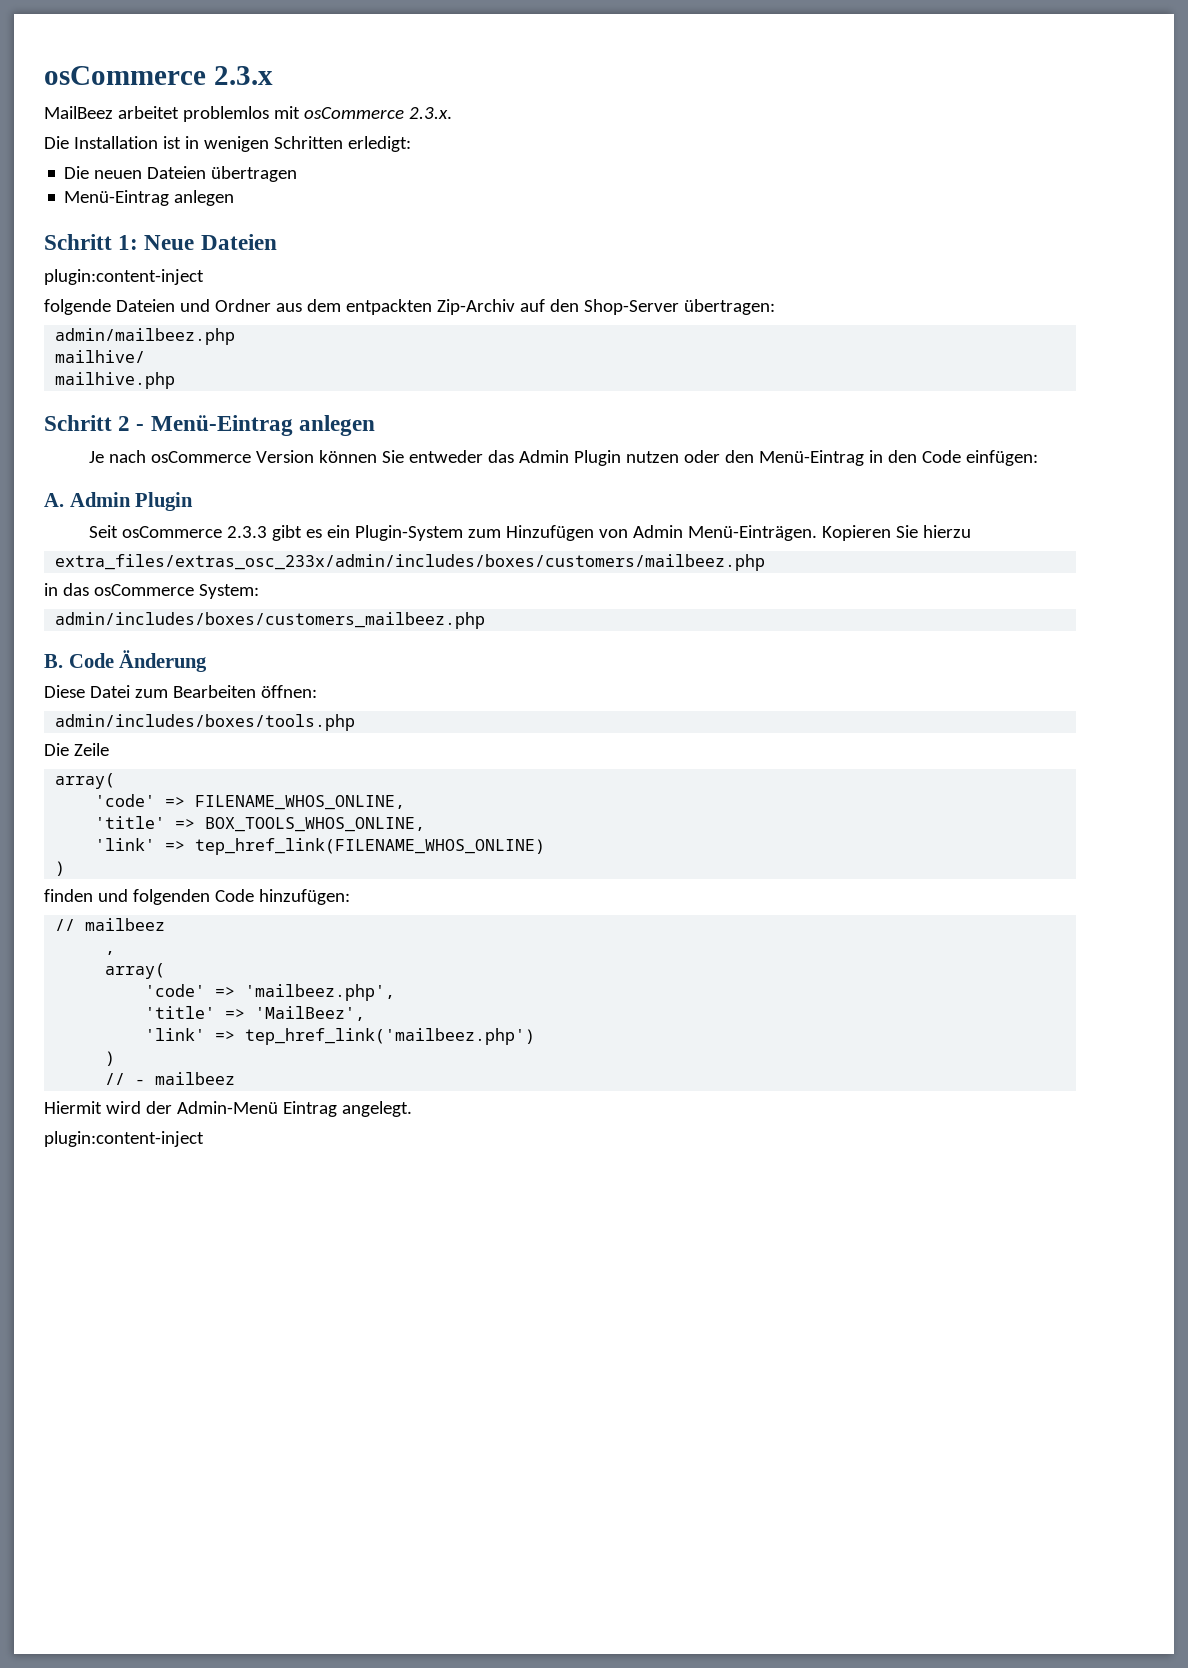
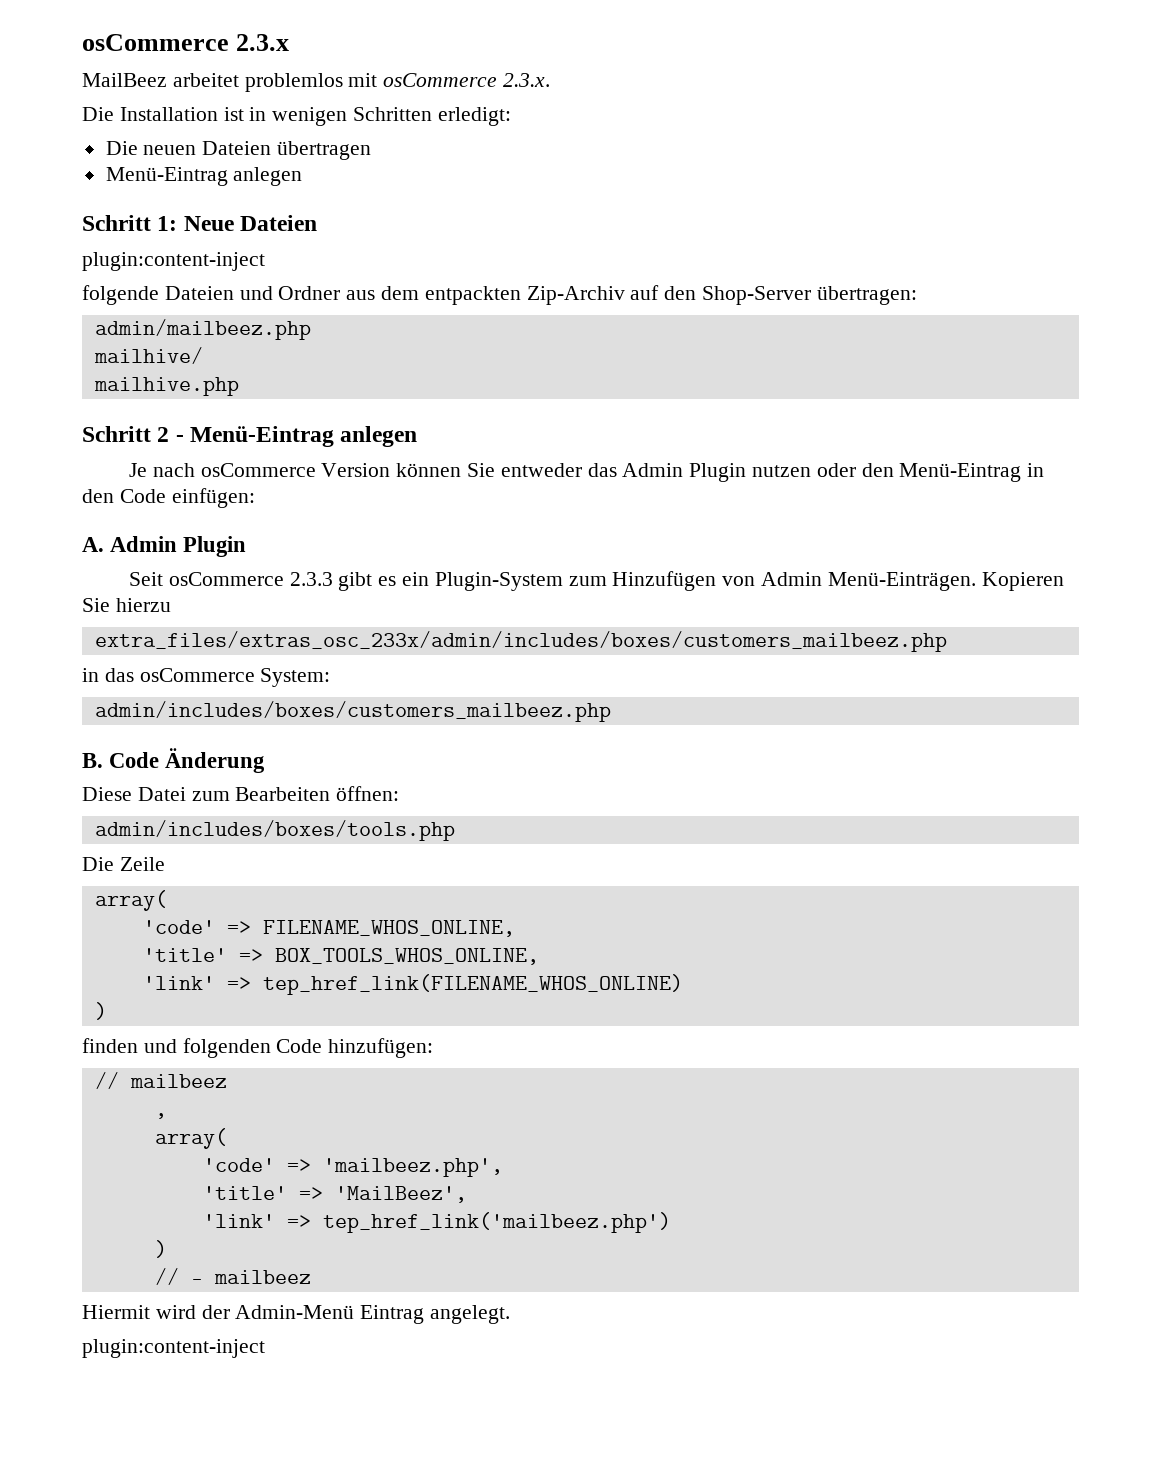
- extra_files/extras_osc_233x/admin/includes/boxes/customers/mailbeez.php
+ extra_files/extras_osc_233x/admin/includes/boxes/customers_mailbeez.php

